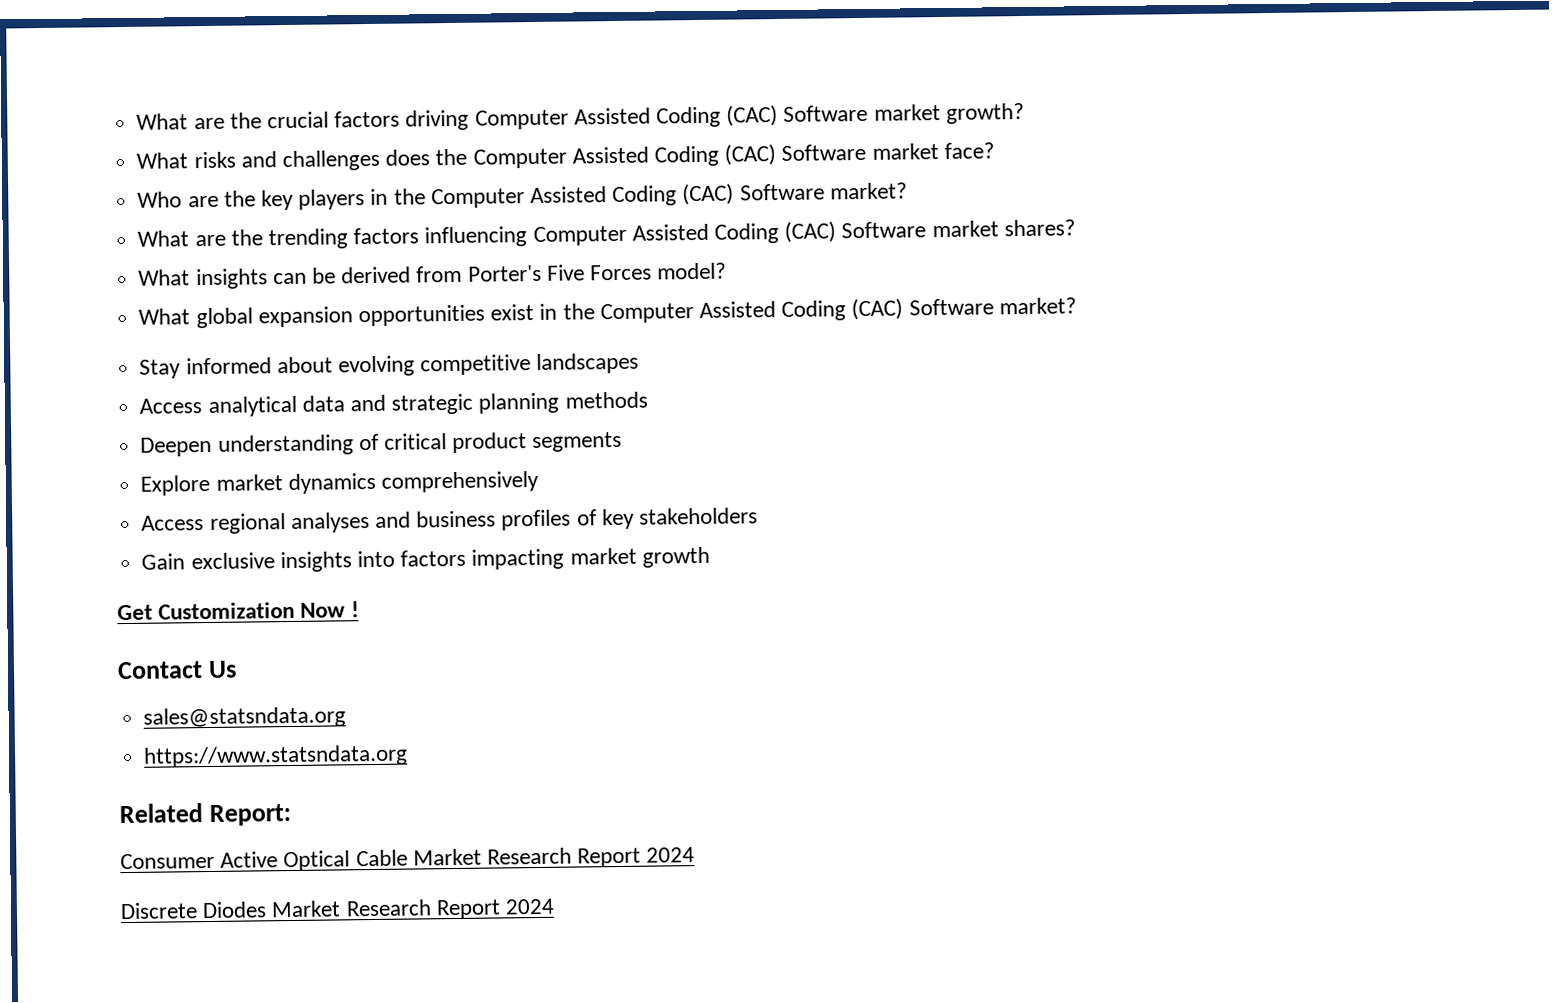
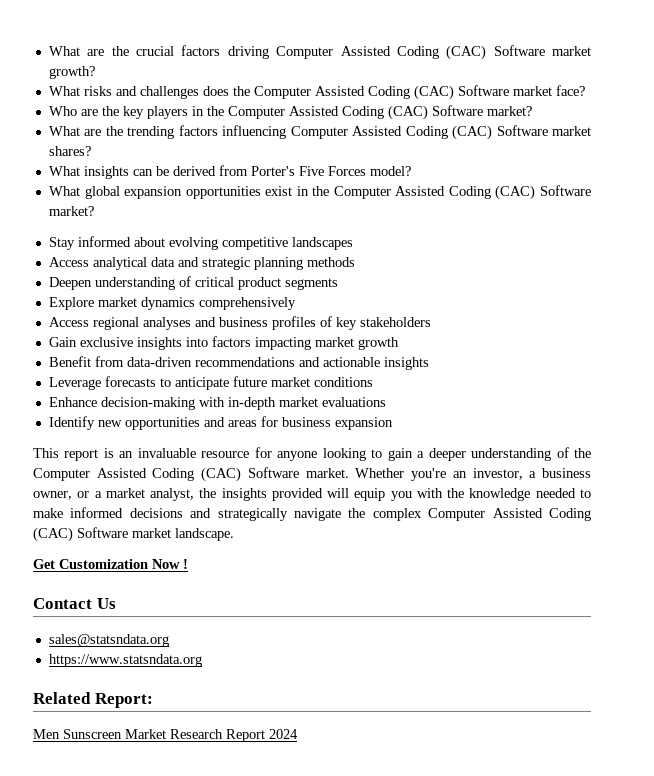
+ Benefit from data-driven recommendations and actionable insights
+ Leverage forecasts to anticipate future market conditions
+ Enhance decision-making with in-depth market evaluations
+ Identify new opportunities and areas for business expansion
+ This report is an invaluable resource for anyone looking to gain a deeper understanding of the Computer Assisted Coding (CAC) Software market. Whether you're an investor, a business owner, or a market analyst, the insights provided will equip you with the knowledge needed to make informed decisions and strategically navigate the complex Computer Assisted Coding (CAC) Software market landscape.
- Consumer Active Optical Cable Market Research Report 2024
- Discrete Diodes Market Research Report 2024
+ Men Sunscreen Market Research Report 2024

